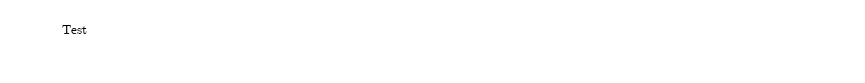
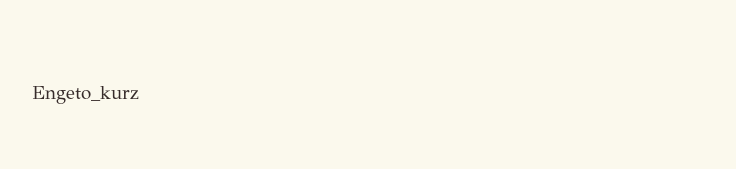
- Test
+ Engeto_kurz

